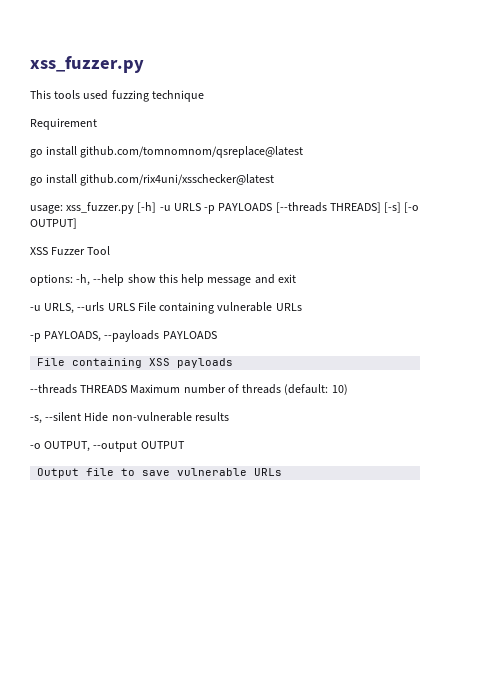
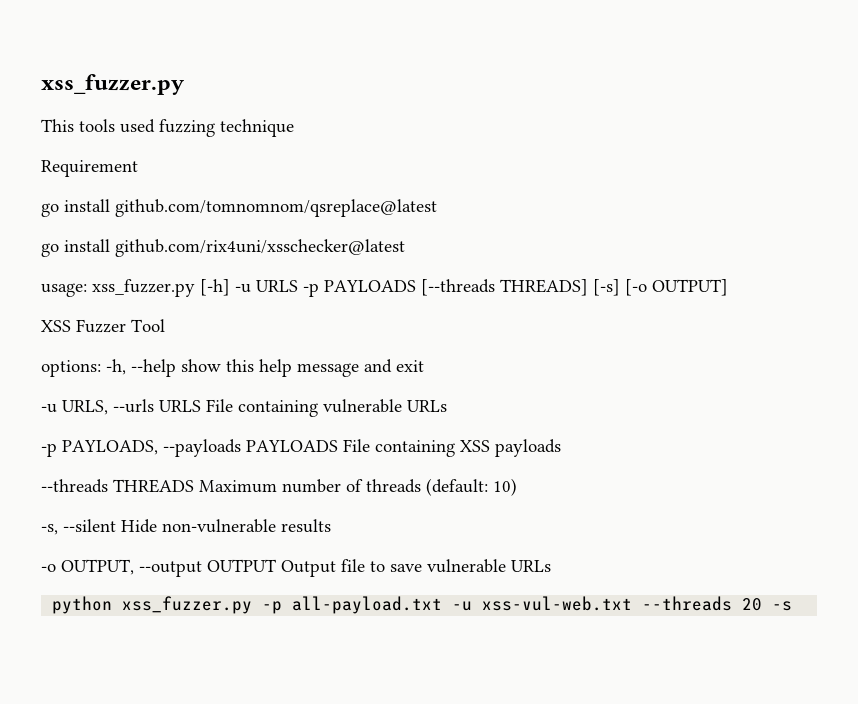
- -p PAYLOADS, --payloads PAYLOADS
- File containing XSS payloads
+ -p PAYLOADS, --payloads PAYLOADS File containing XSS payloads
- -o OUTPUT, --output OUTPUT
- Output file to save vulnerable URLs
+ -o OUTPUT, --output OUTPUT Output file to save vulnerable URLs
+ python xss_fuzzer.py -p all-payload.txt -u xss-vul-web.txt --threads 20 -s

